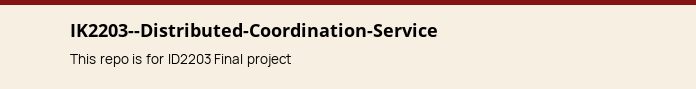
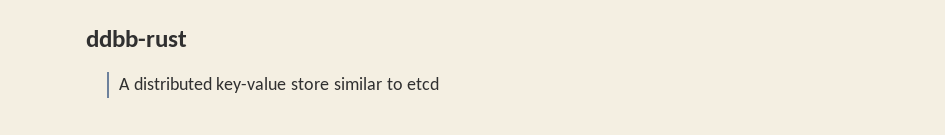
- IK2203--Distributed-Coordination-Service
- This repo is for ID2203 Final project
+ ddbb-rust
+ A distributed key-value store similar to etcd

